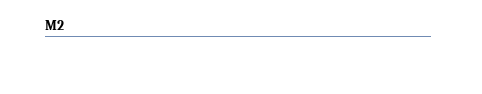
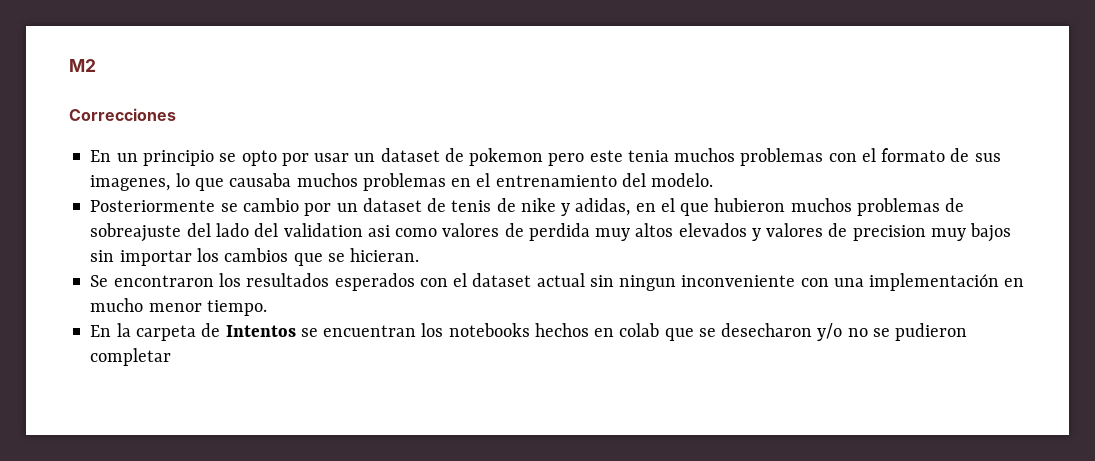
+ Correcciones
+ En un principio se opto por usar un dataset de pokemon pero este tenia muchos problemas con el formato de sus imagenes, lo que causaba muchos problemas en el entrenamiento del modelo.
+ Posteriormente se cambio por un dataset de tenis de nike y adidas, en el que hubieron muchos problemas de sobreajuste del lado del validation asi como valores de perdida muy altos elevados y valores de precision muy bajos sin importar los cambios que se hicieran.
+ Se encontraron los resultados esperados con el dataset actual sin ningun inconveniente con una implementación en mucho menor tiempo.
+ En la carpeta de Intentos se encuentran los notebooks hechos en colab que se desecharon y/o no se pudieron completar

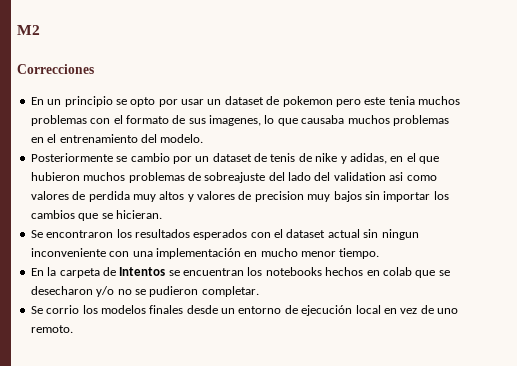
- Posteriormente se cambio por un dataset de tenis de nike y adidas, en el que hubieron muchos problemas de sobreajuste del lado del validation asi como valores de perdida muy altos elevados y valores de precision muy bajos sin importar los cambios que se hicieran.
+ Posteriormente se cambio por un dataset de tenis de nike y adidas, en el que hubieron muchos problemas de sobreajuste del lado del validation asi como valores de perdida muy altos y valores de precision muy bajos sin importar los cambios que se hicieran.
- En la carpeta de Intentos se encuentran los notebooks hechos en colab que se desecharon y/o no se pudieron completar
+ En la carpeta de Intentos se encuentran los notebooks hechos en colab que se desecharon y/o no se pudieron completar.
+ Se corrio los modelos finales desde un entorno de ejecución local en vez de uno remoto.

